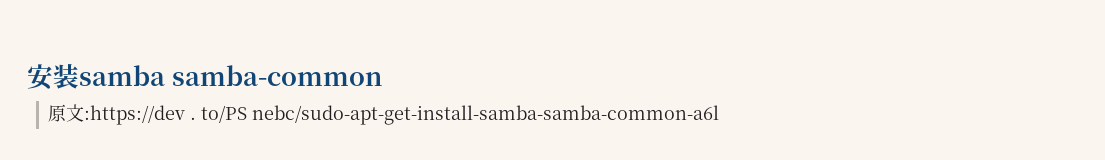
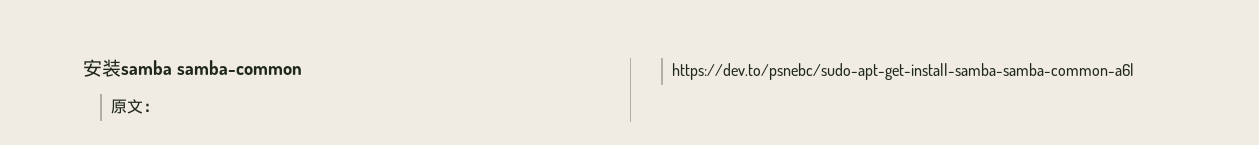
- 原文:https://dev . to/PS nebc/sudo-apt-get-install-samba-samba-common-a6l
+ 原文：https://dev.to/psnebc/sudo-apt-get-install-samba-samba-common-a6l

